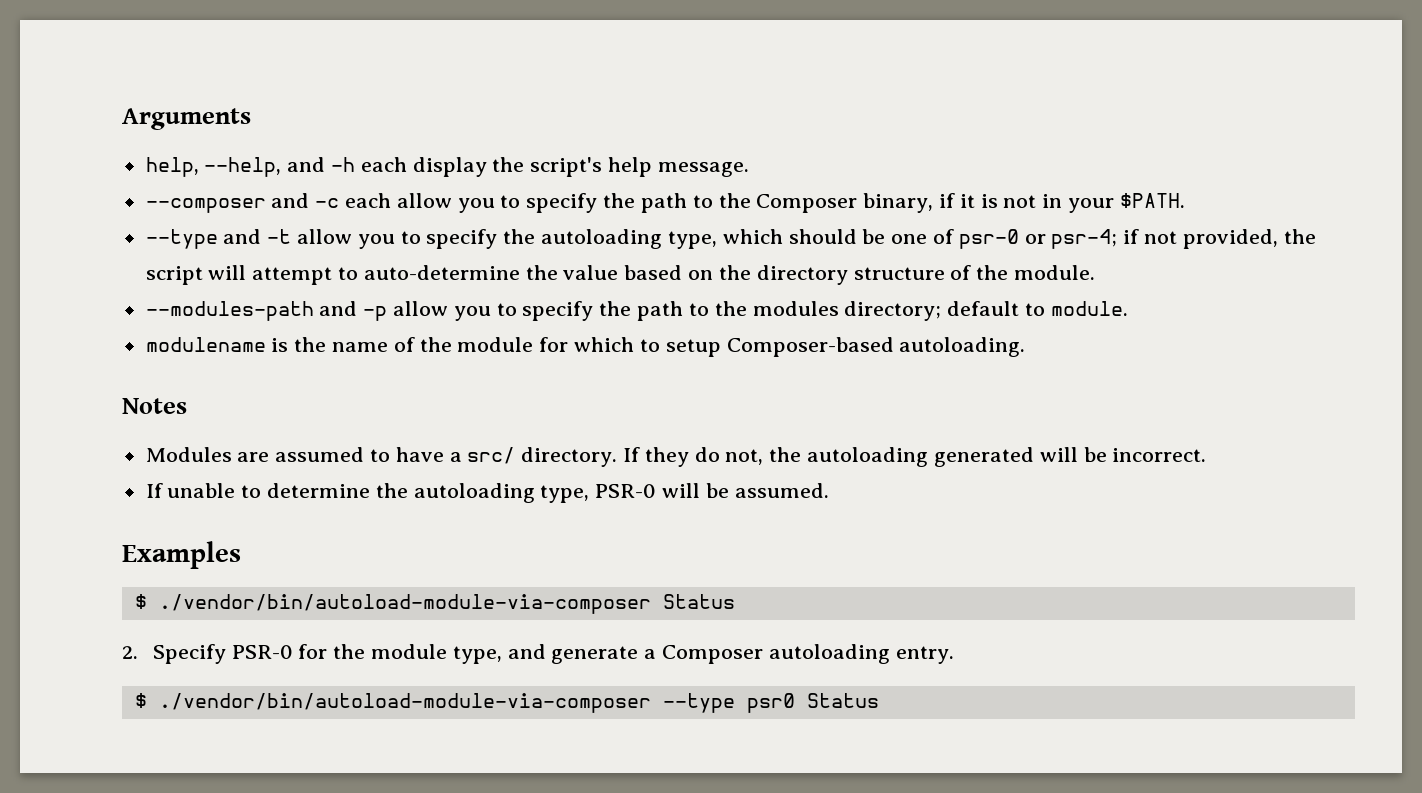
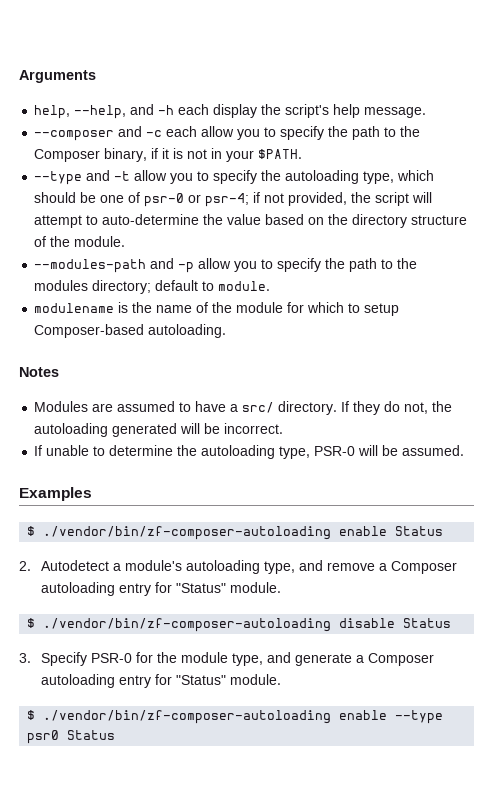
- $ ./vendor/bin/autoload-module-via-composer Status
- 2. Specify PSR-0 for the module type, and generate a Composer autoloading entry.
- $ ./vendor/bin/autoload-module-via-composer --type psr0 Status
+ $ ./vendor/bin/zf-composer-autoloading enable Status
+ 2. Autodetect a module's autoloading type, and remove a Composer autoloading entry for "Status" module.
+ $ ./vendor/bin/zf-composer-autoloading disable Status
+ 3. Specify PSR-0 for the module type, and generate a Composer autoloading entry for "Status" module.
+ $ ./vendor/bin/zf-composer-autoloading enable --type psr0 Status

